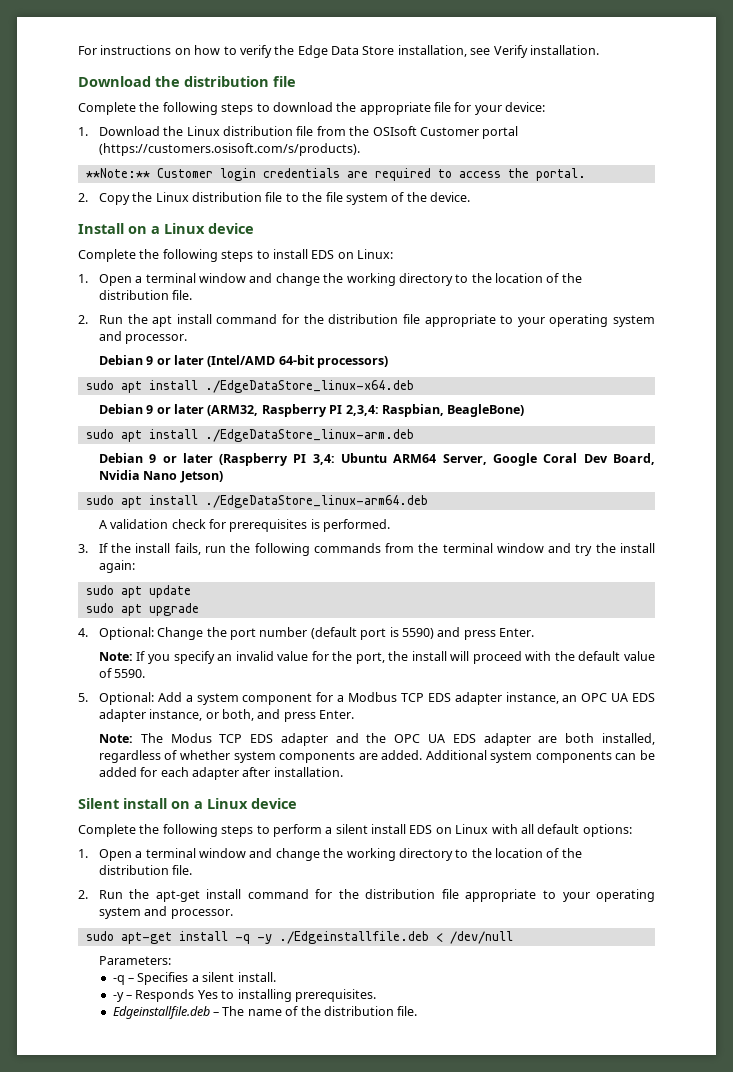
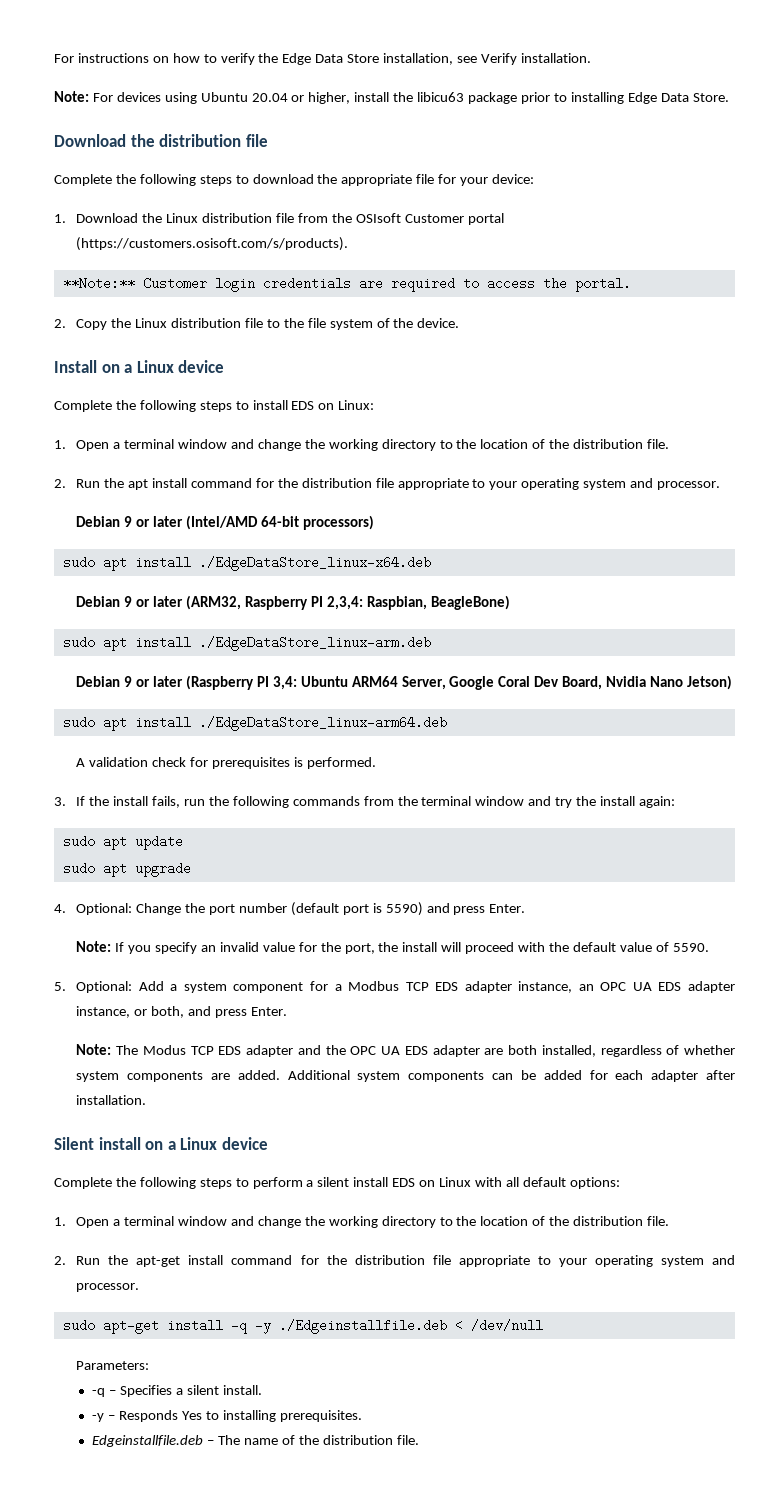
+ Note: For devices using Ubuntu 20.04 or higher, install the libicu63 package prior to installing Edge Data Store.

